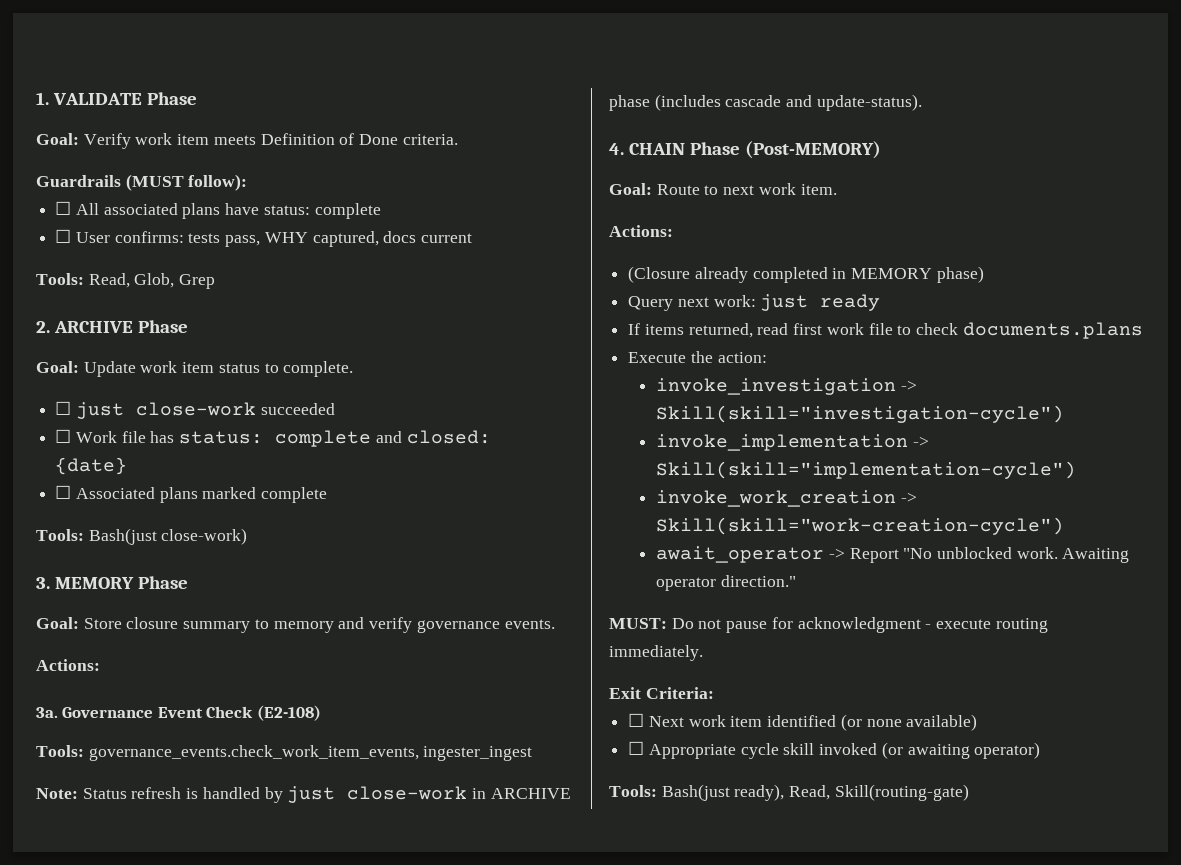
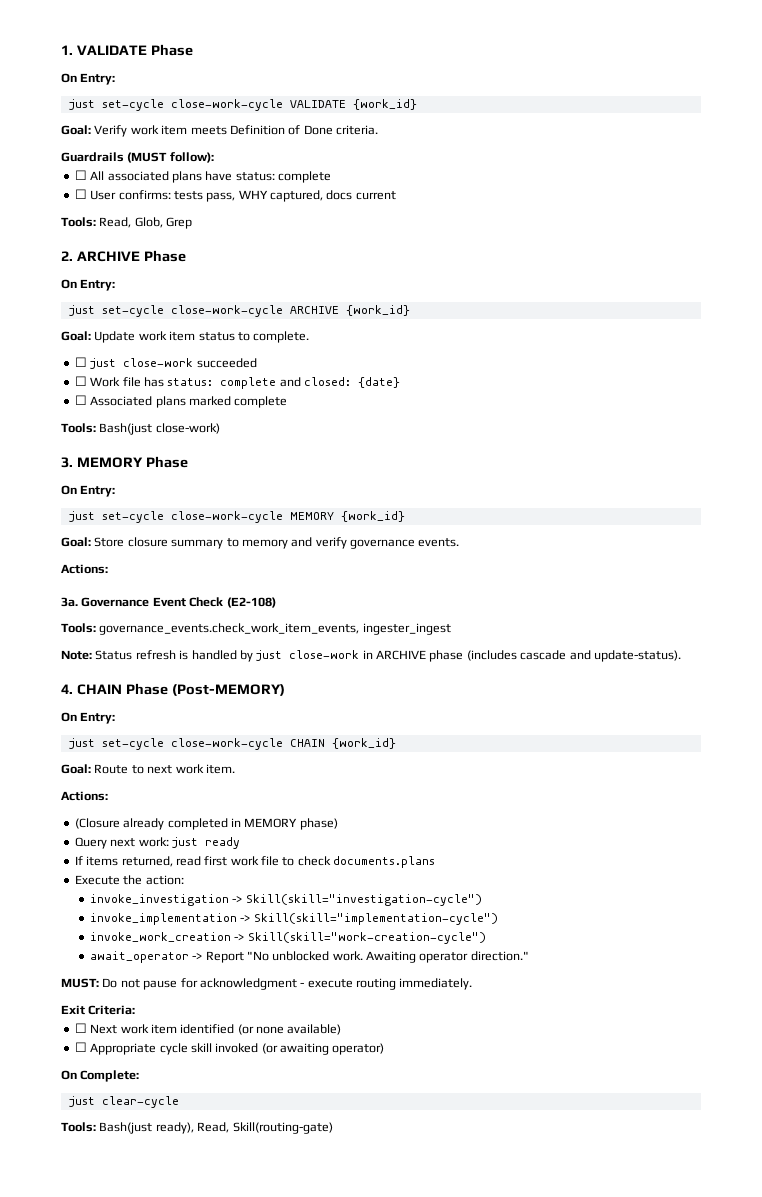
  1. VALIDATE Phase
+ On Entry:
+ just set-cycle close-work-cycle VALIDATE {work_id}
  2. ARCHIVE Phase
+ On Entry:
+ just set-cycle close-work-cycle ARCHIVE {work_id}
  3. MEMORY Phase
+ On Entry:
+ just set-cycle close-work-cycle MEMORY {work_id}
  4. CHAIN Phase (Post-MEMORY)
+ On Entry:
+ just set-cycle close-work-cycle CHAIN {work_id}
+ On Complete:
+ just clear-cycle

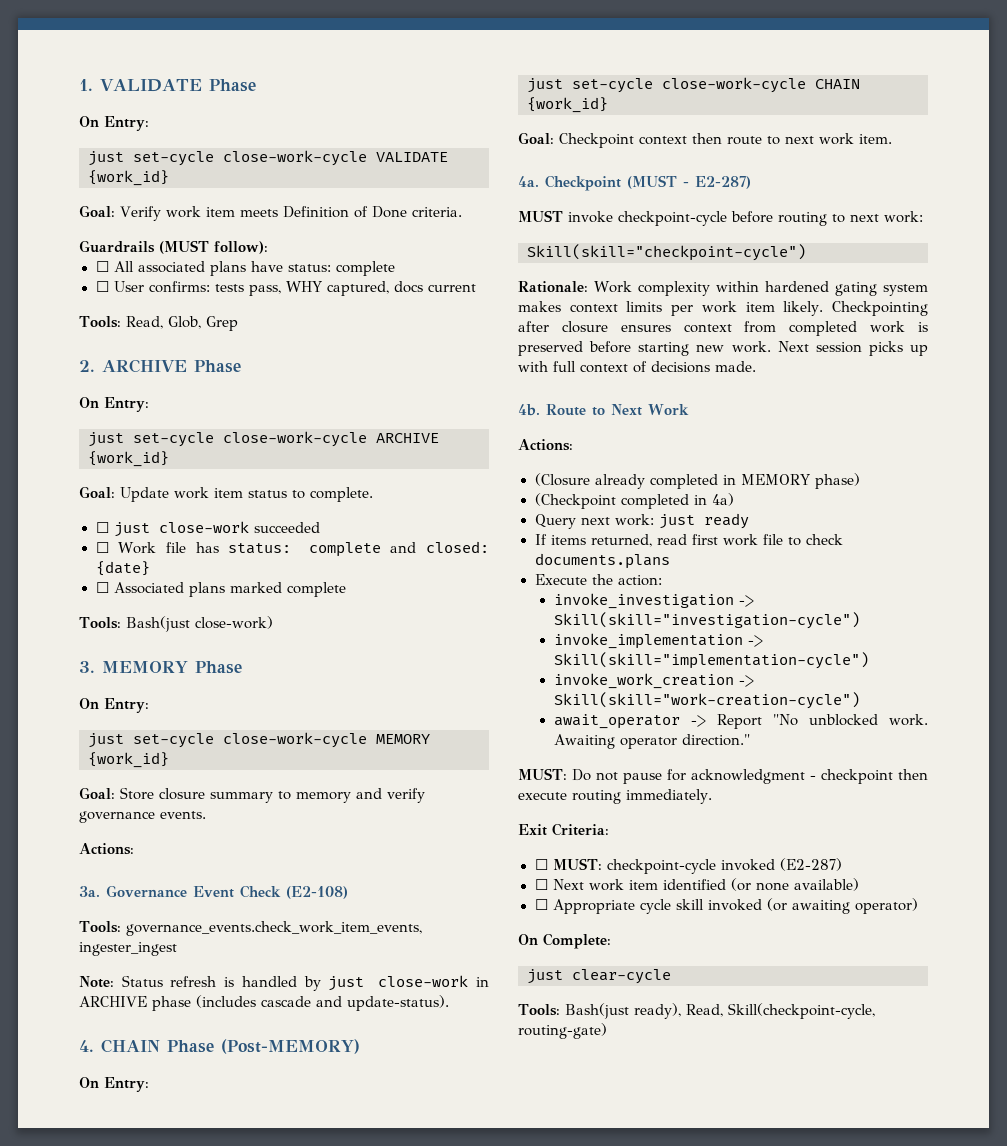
- Goal: Route to next work item.
+ Goal: Checkpoint context then route to next work item.
+ 4a. Checkpoint (MUST - E2-287)
+ MUST invoke checkpoint-cycle before routing to next work:
+ Skill(skill="checkpoint-cycle")
+ Rationale: Work complexity within hardened gating system makes context limits per work item likely. Checkpointing after closure ensures context from completed work is preserved before starting new work. Next session picks up with full context of decisions made.
+ 4b. Route to Next Work
+ (Checkpoint completed in 4a)
- MUST: Do not pause for acknowledgment - execute routing immediately.
+ MUST: Do not pause for acknowledgment - checkpoint then execute routing immediately.
+ ☐ MUST: checkpoint-cycle invoked (E2-287)
- Tools: Bash(just ready), Read, Skill(routing-gate)
+ Tools: Bash(just ready), Read, Skill(checkpoint-cycle, routing-gate)

